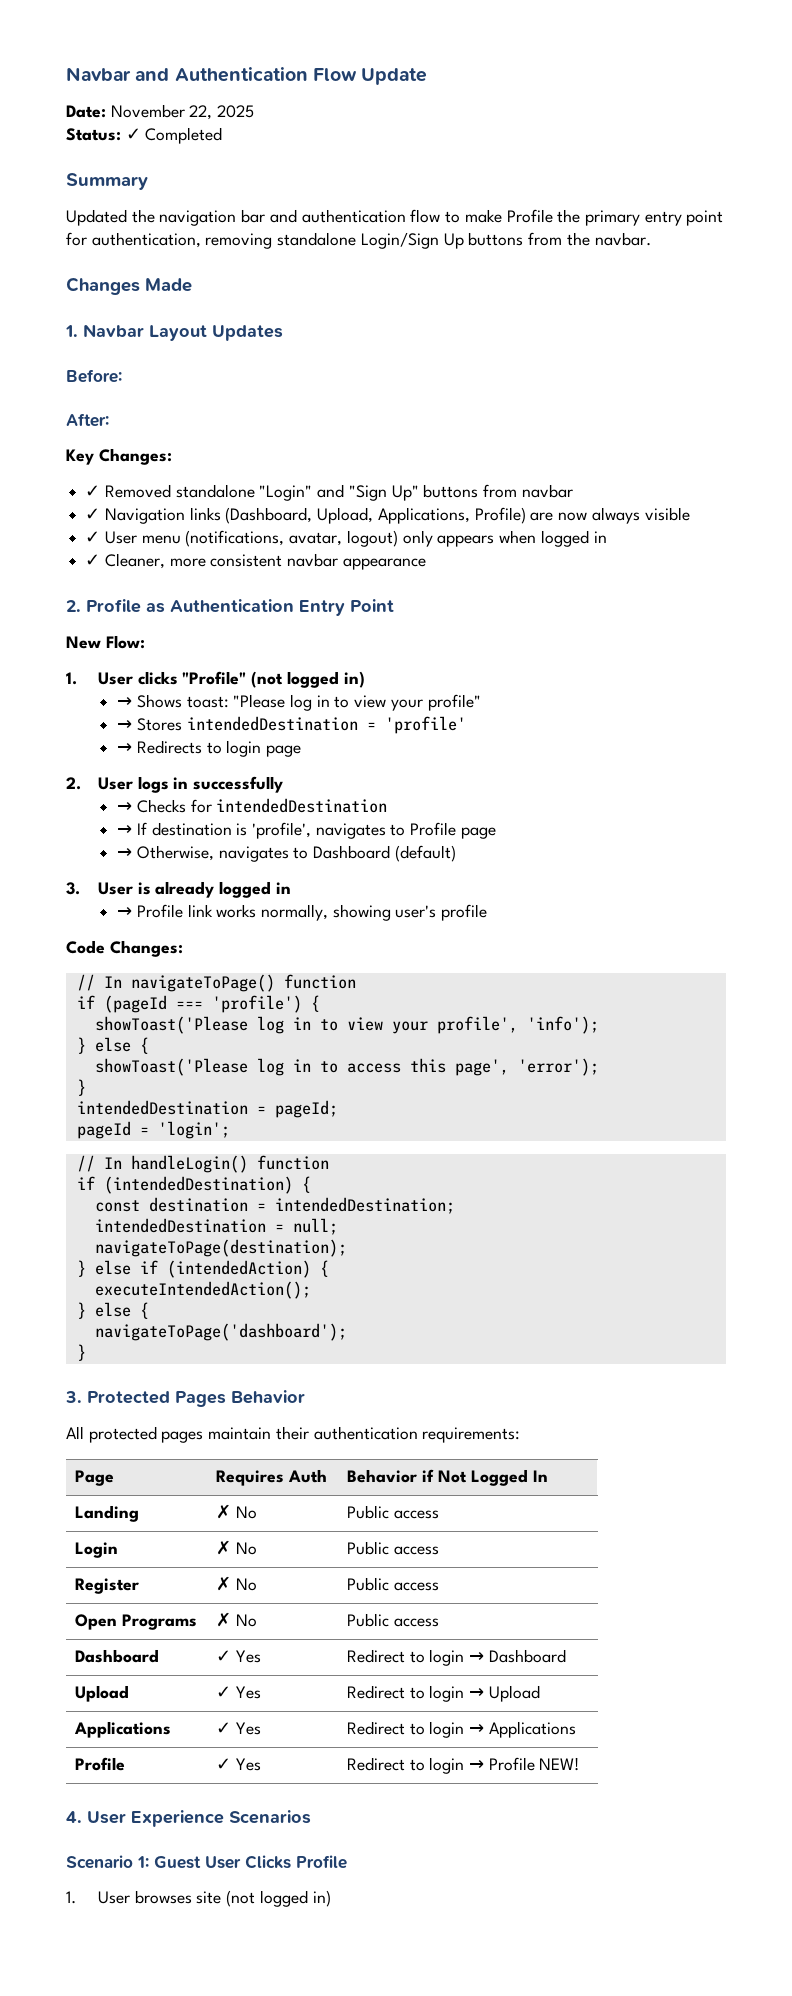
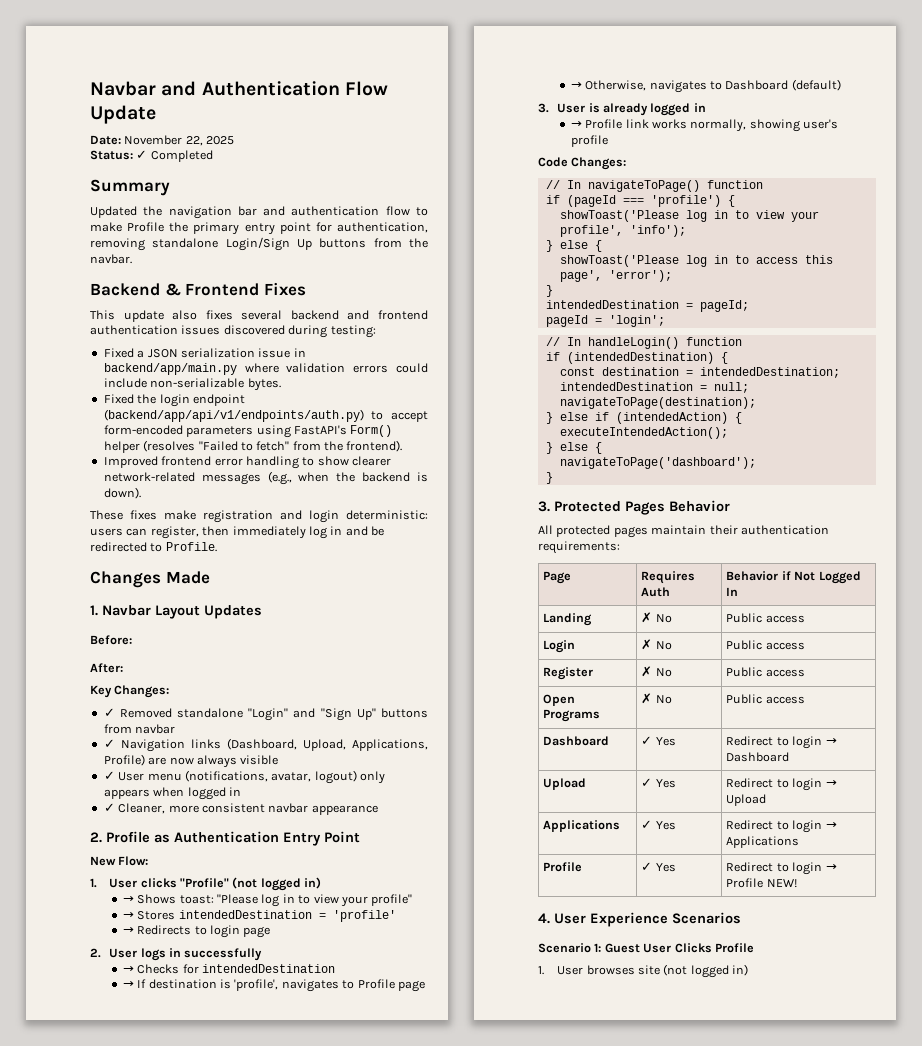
+ Backend & Frontend Fixes
+ This update also fixes several backend and frontend authentication issues discovered during testing:
+ Fixed a JSON serialization issue in backend/app/main.py where validation errors could include non-serializable bytes.
+ Fixed the login endpoint (backend/app/api/v1/endpoints/auth.py) to accept form-encoded parameters using FastAPI's Form() helper (resolves "Failed to fetch" from the frontend).
+ Improved frontend error handling to show clearer network-related messages (e.g., when the backend is down).
+ These fixes make registration and login deterministic: users can register, then immediately log in and be redirected to Profile.

